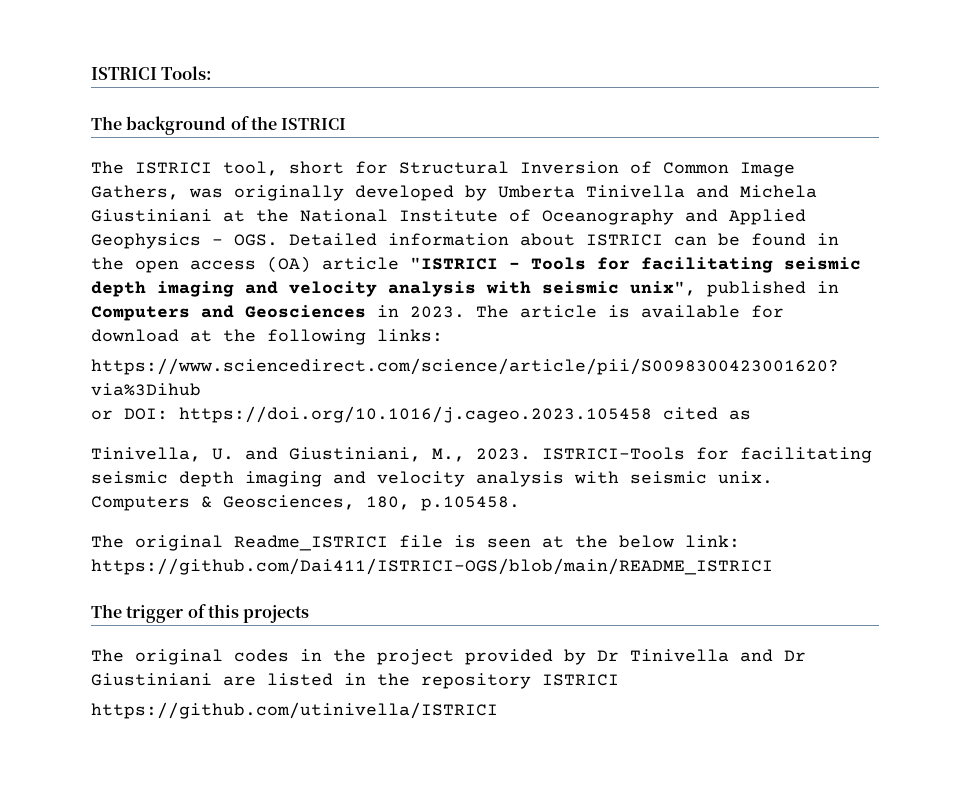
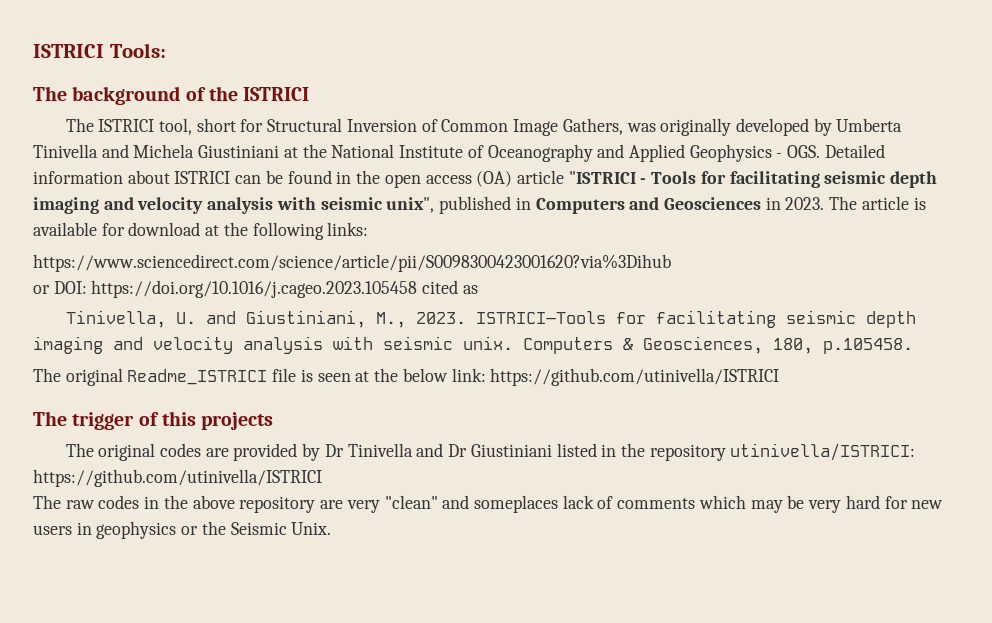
- The original Readme_ISTRICI file is seen at the below link: https://github.com/Dai411/ISTRICI-OGS/blob/main/README_ISTRICI
+ The original Readme_ISTRICI file is seen at the below link: https://github.com/utinivella/ISTRICI
- The original codes in the project provided by Dr Tinivella and Dr Giustiniani are listed in the repository ISTRICI
- https://github.com/utinivella/ISTRICI
+ The original codes are provided by Dr Tinivella and Dr Giustiniani listed in the repository utinivella/ISTRICI: https://github.com/utinivella/ISTRICI
+ The raw codes in the above repository are very "clean" and someplaces lack of comments which may be very hard for new users in geophysics or the Seismic Unix.

